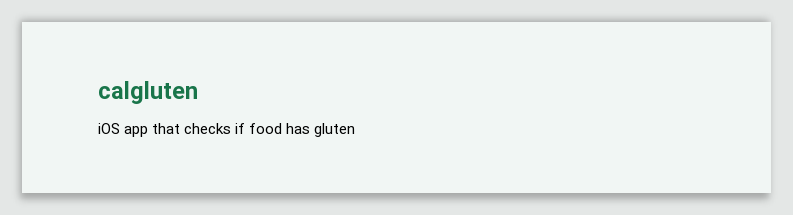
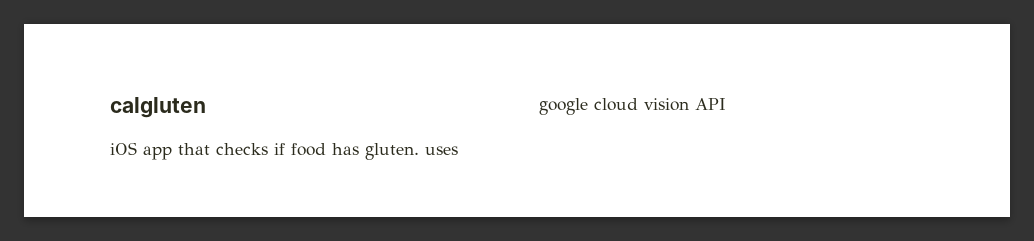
- iOS app that checks if food has gluten
+ iOS app that checks if food has gluten. uses google cloud vision API

